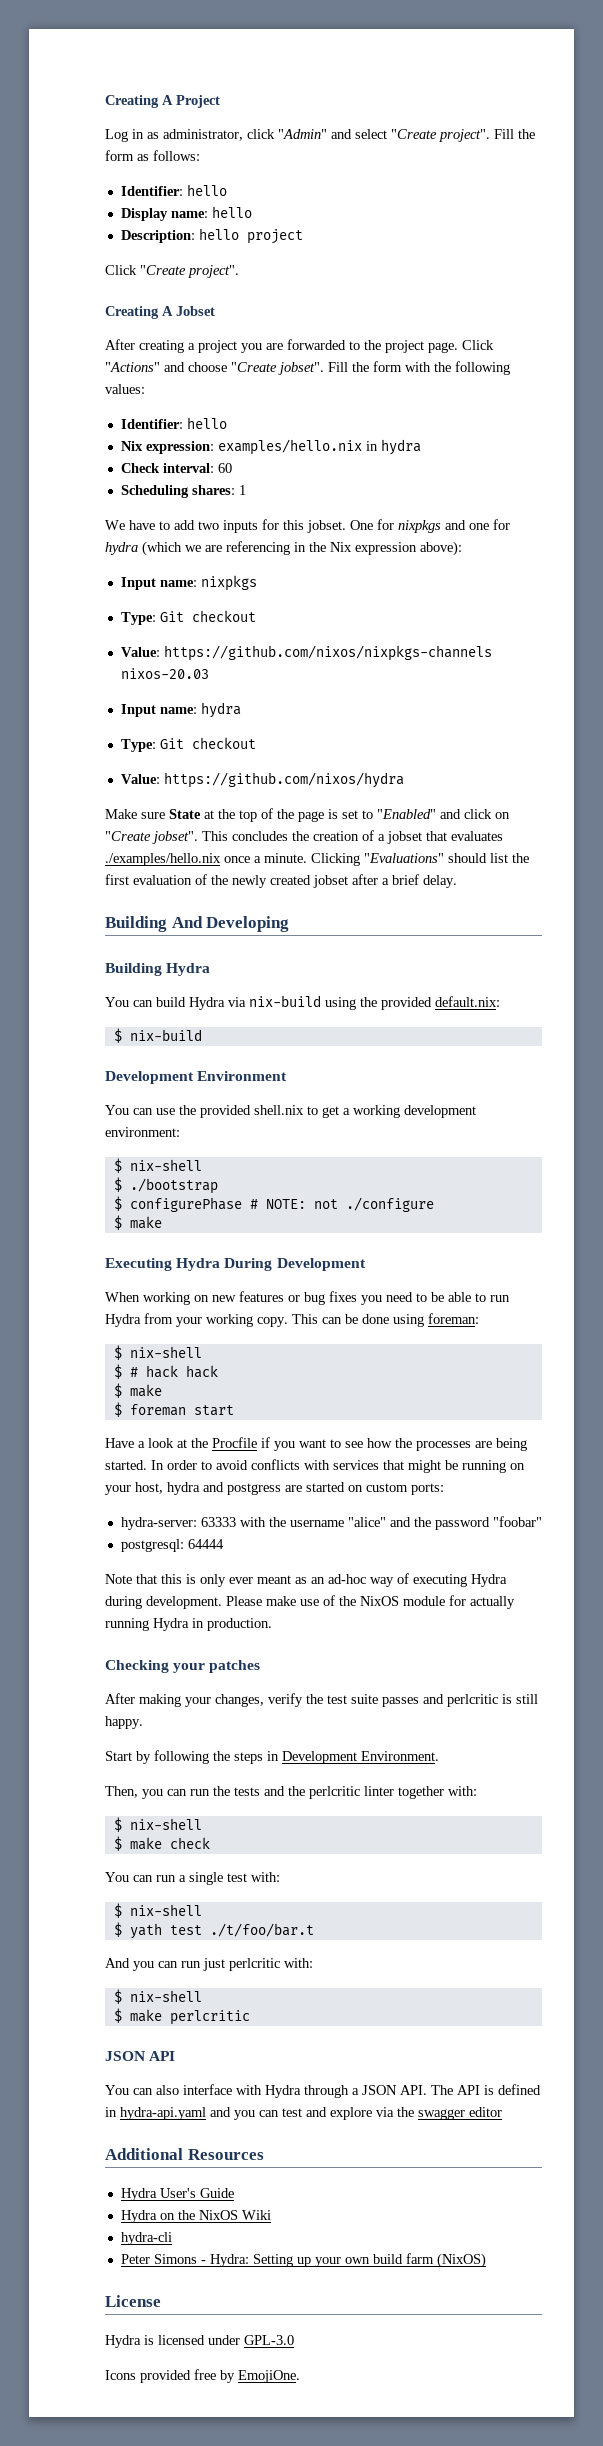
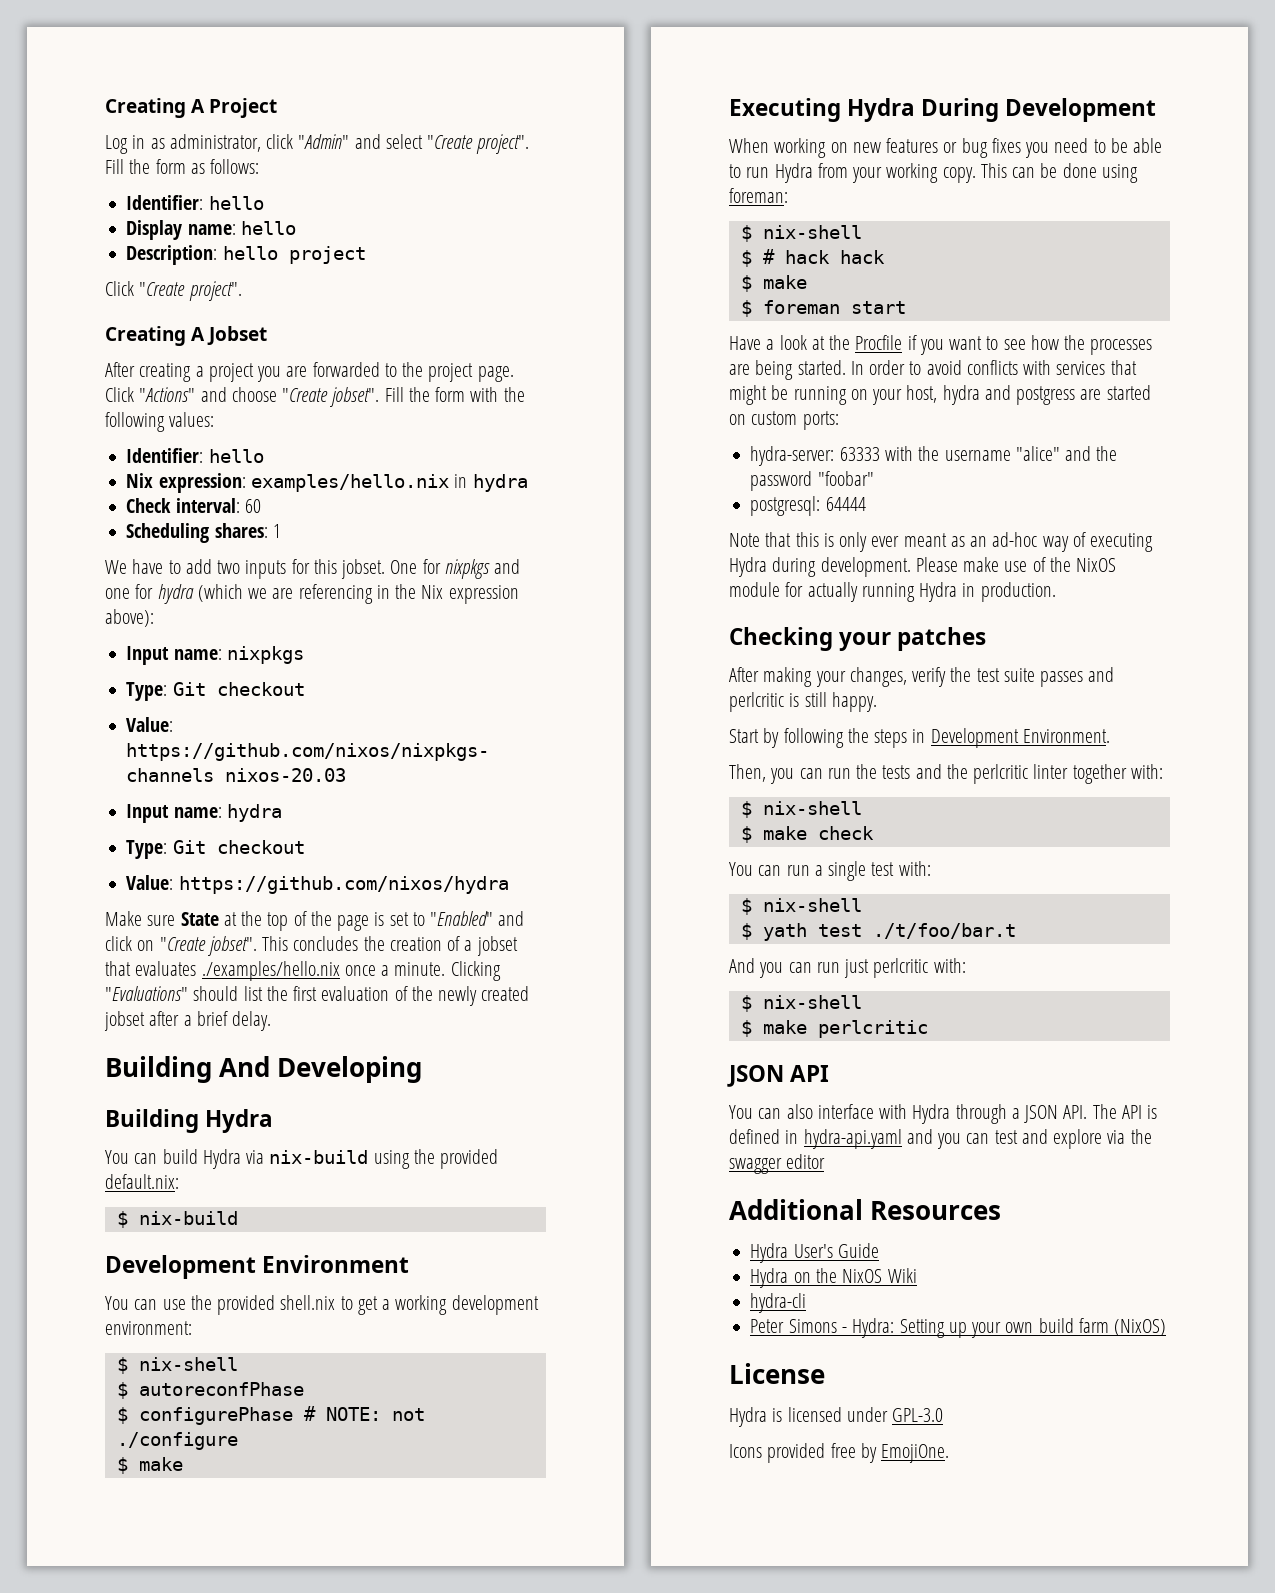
- $ ./bootstrap
+ $ autoreconfPhase

